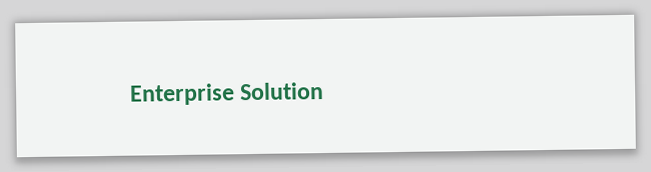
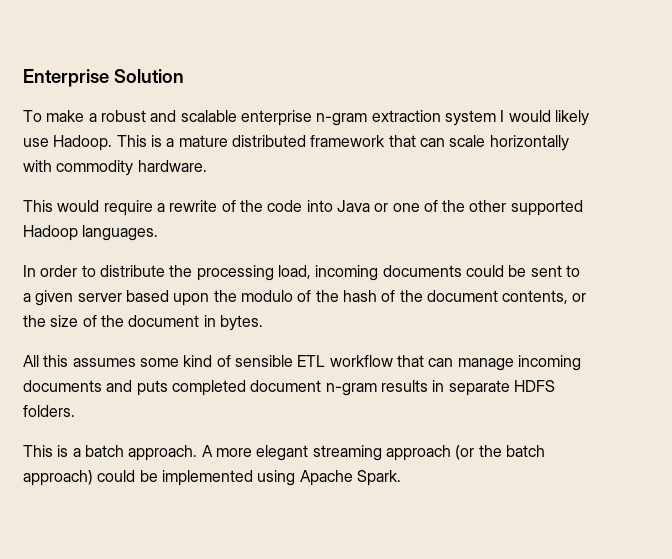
+ To make a robust and scalable enterprise n-gram extraction system I would likely use Hadoop. This is a mature distributed framework that can scale horizontally with commodity hardware.
+ This would require a rewrite of the code into Java or one of the other supported Hadoop languages.
+ In order to distribute the processing load, incoming documents could be sent to a given server based upon the modulo of the hash of the document contents, or the size of the document in bytes.
+ All this assumes some kind of sensible ETL workflow that can manage incoming documents and puts completed document n-gram results in separate HDFS folders.
+ This is a batch approach. A more elegant streaming approach (or the batch approach) could be implemented using Apache Spark.

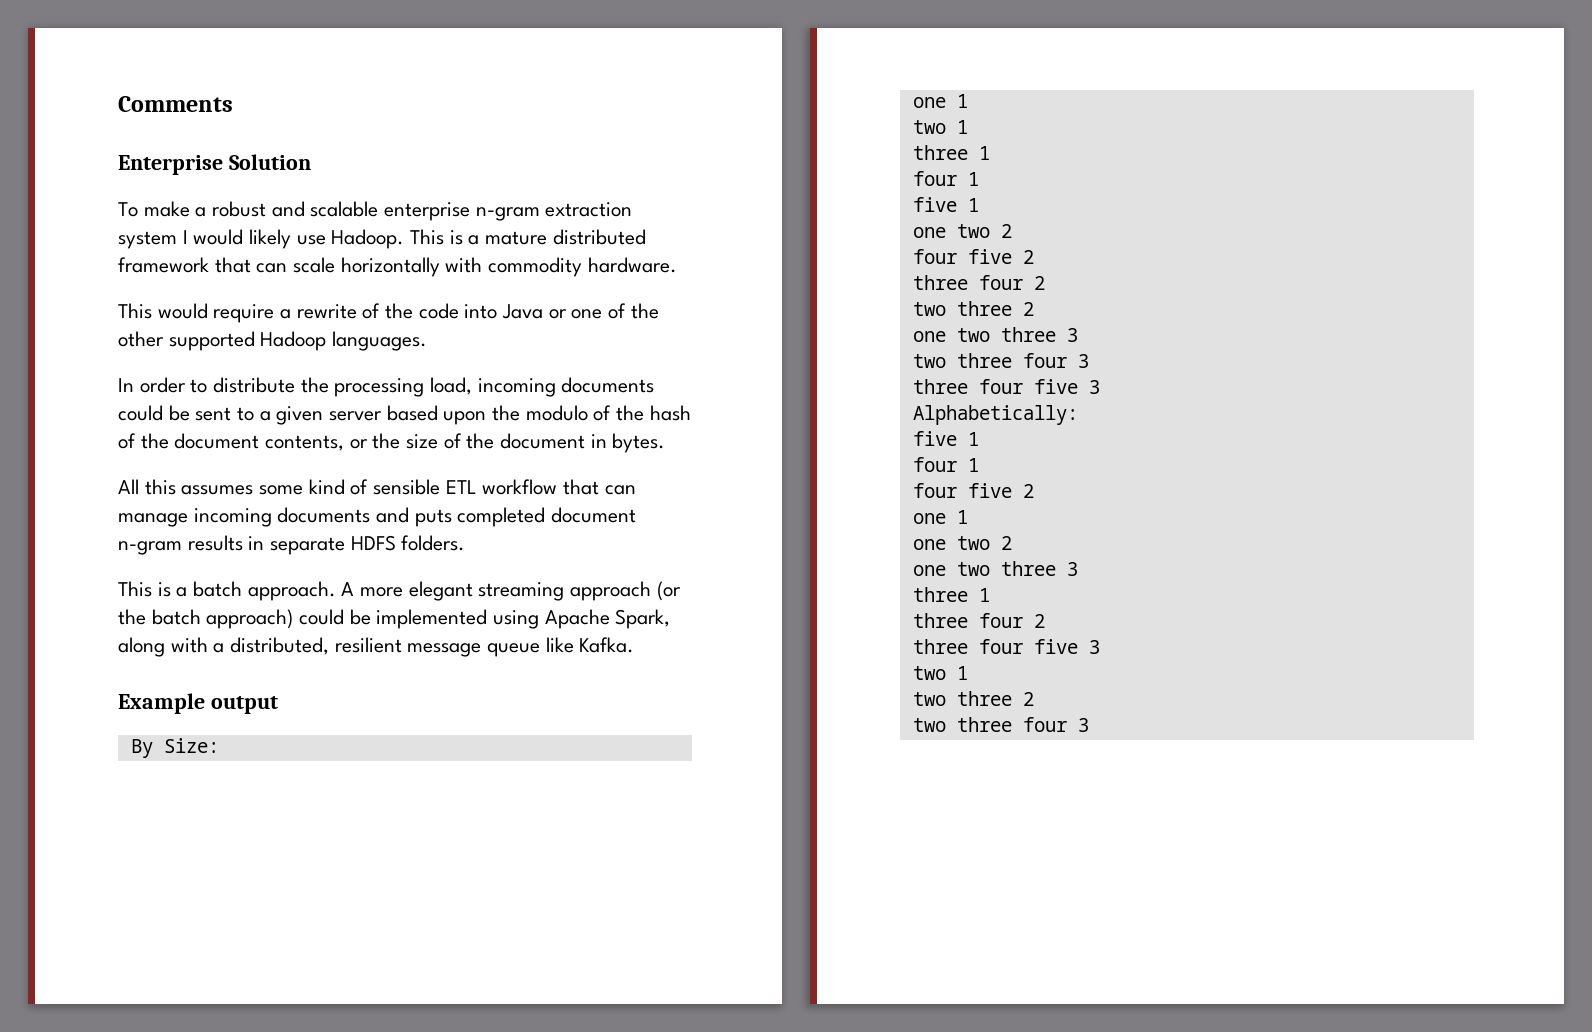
+ Comments
- A more elegant streaming approach (or the batch approach) could be implemented using Apache Spark.
+ A more elegant streaming approach (or the batch approach) could be implemented using Apache Spark, along with a distributed, resilient message queue like Kafka.
+ Example output
+ By Size:
+ one 1
+ two 1
+ three 1
+ four 1
+ five 1
+ one two 2
+ four five 2
+ three four 2
+ two three 2
+ one two three 3
+ two three four 3
+ three four five 3
+ Alphabetically:
+ five 1
+ four 1
+ four five 2
+ one 1
+ one two 2
+ one two three 3
+ three 1
+ three four 2
+ three four five 3
+ two 1
+ two three 2
+ two three four 3

